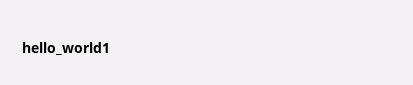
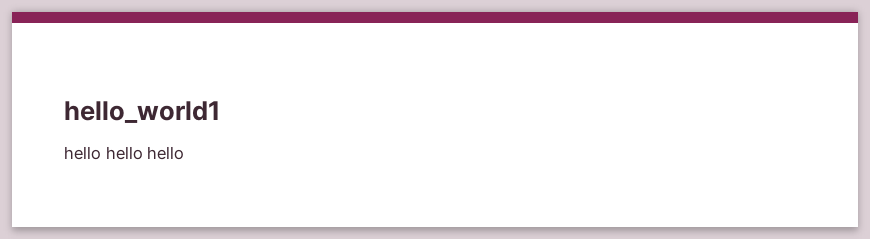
+ hello hello hello

